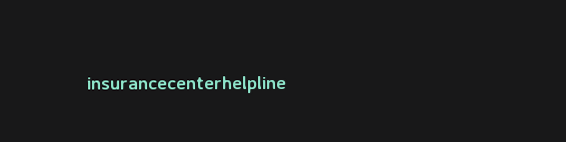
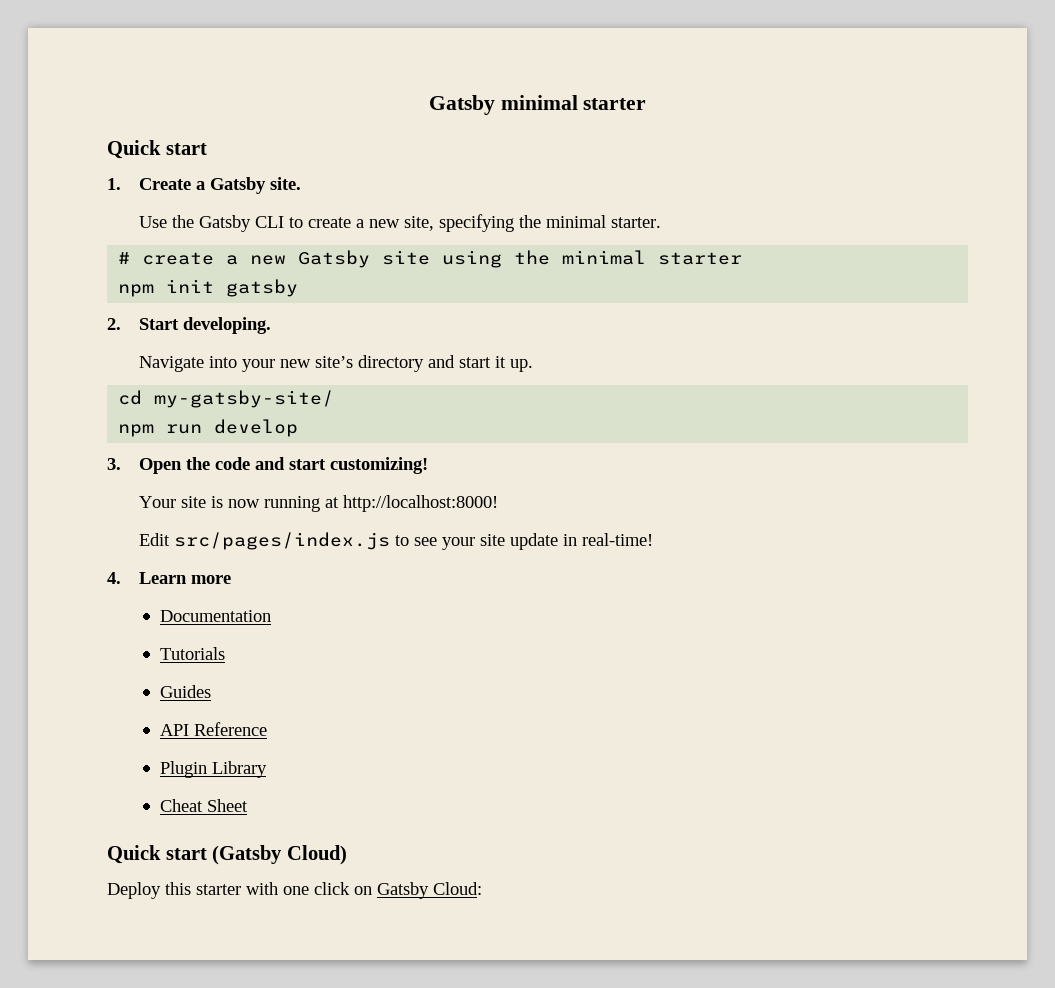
- insurancecenterhelpline
+ Gatsby minimal starter
+ Quick start
+ 1. Create a Gatsby site.
+ Use the Gatsby CLI to create a new site, specifying the minimal starter.
+ # create a new Gatsby site using the minimal starter
+ npm init gatsby
+ 2. Start developing.
+ Navigate into your new site’s directory and start it up.
+ cd my-gatsby-site/
+ npm run develop
+ 3. Open the code and start customizing!
+ Your site is now running at http://localhost:8000!
+ Edit src/pages/index.js to see your site update in real-time!
+ 4. Learn more
+ Documentation
+ Tutorials
+ Guides
+ API Reference
+ Plugin Library
+ Cheat Sheet
+ Quick start (Gatsby Cloud)
+ Deploy this starter with one click on Gatsby Cloud:

